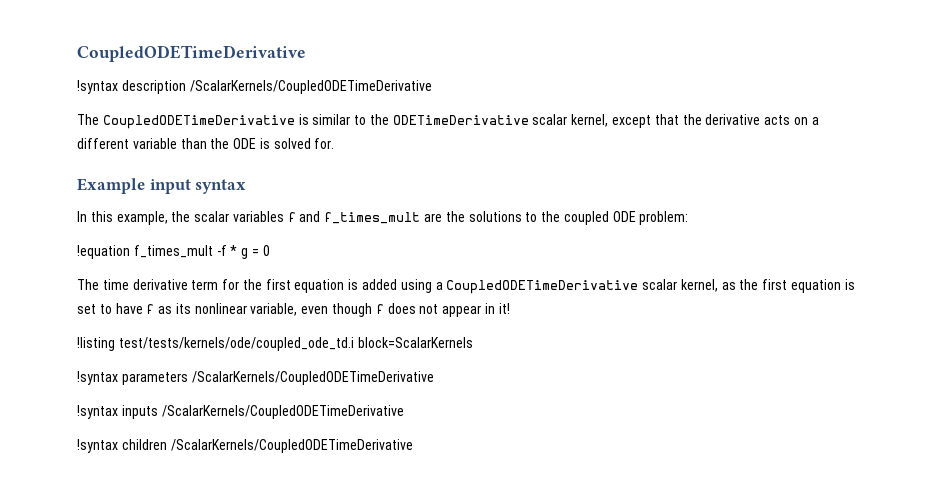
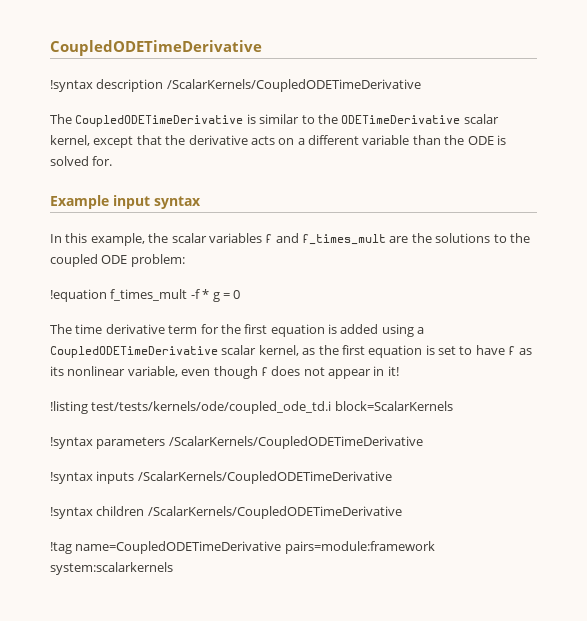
+ !tag name=CoupledODETimeDerivative pairs=module:framework system:scalarkernels

